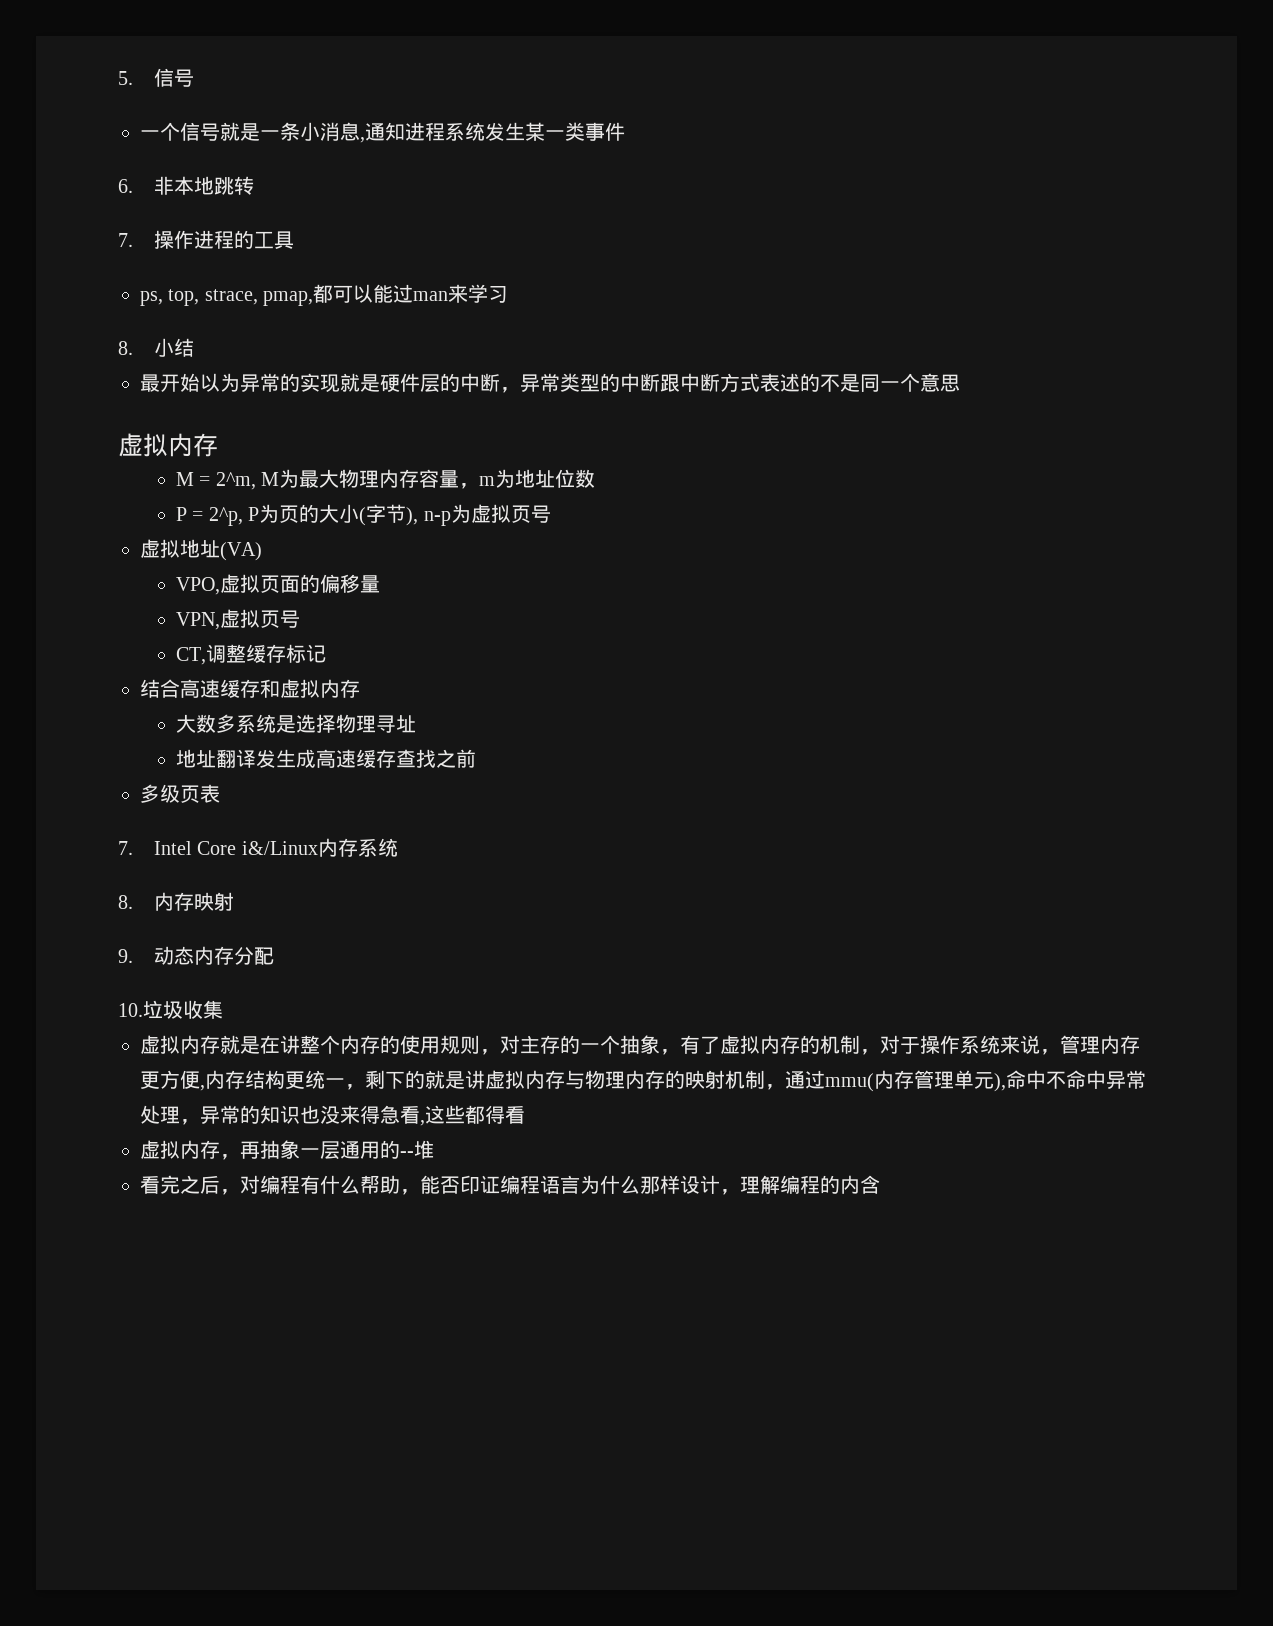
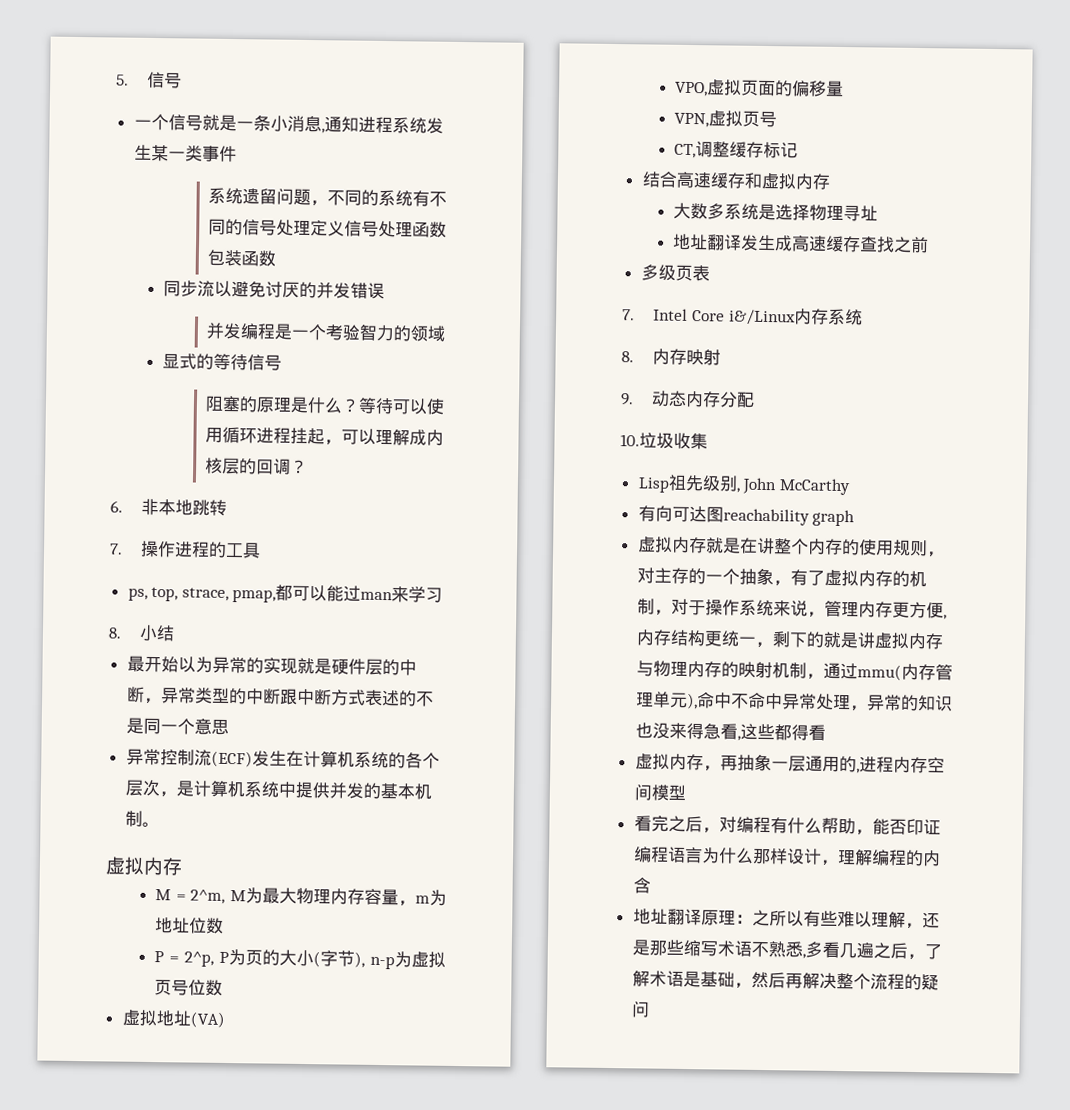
+ 系统遗留问题，不同的系统有不同的信号处理定义信号处理函数包装函数
+ 同步流以避免讨厌的并发错误
+ 并发编程是一个考验智力的领域
+ 显式的等待信号
+ 阻塞的原理是什么？等待可以使用循环进程挂起，可以理解成内核层的回调？
+ 异常控制流(ECF)发生在计算机系统的各个层次，是计算机系统中提供并发的基本机制。
- P = 2^p, P为页的大小(字节), n-p为虚拟页号
+ P = 2^p, P为页的大小(字节), n-p为虚拟页号位数
+ Lisp祖先级别, John McCarthy
+ 有向可达图reachability graph
- 虚拟内存，再抽象一层通用的--堆
+ 虚拟内存，再抽象一层通用的,进程内存空间模型
+ 地址翻译原理：之所以有些难以理解，还是那些缩写术语不熟悉,多看几遍之后，了解术语是基础，然后再解决整个流程的疑问

